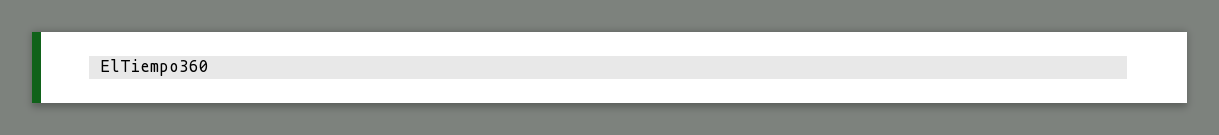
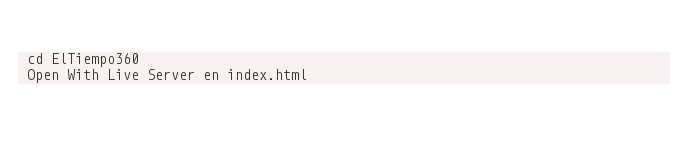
- ElTiempo360
+ cd ElTiempo360
+ Open With Live Server en index.html

